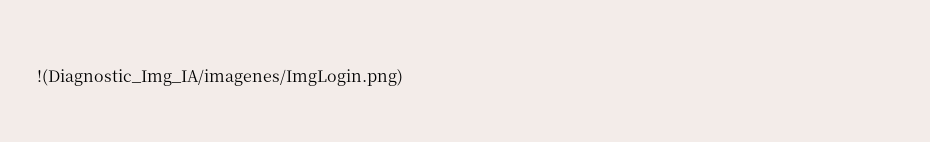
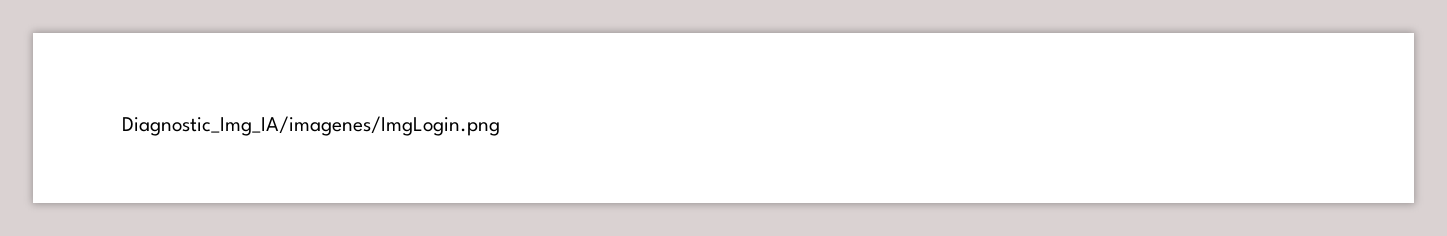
- !(Diagnostic_Img_IA/imagenes/ImgLogin.png)
+ Diagnostic_Img_IA/imagenes/ImgLogin.png

